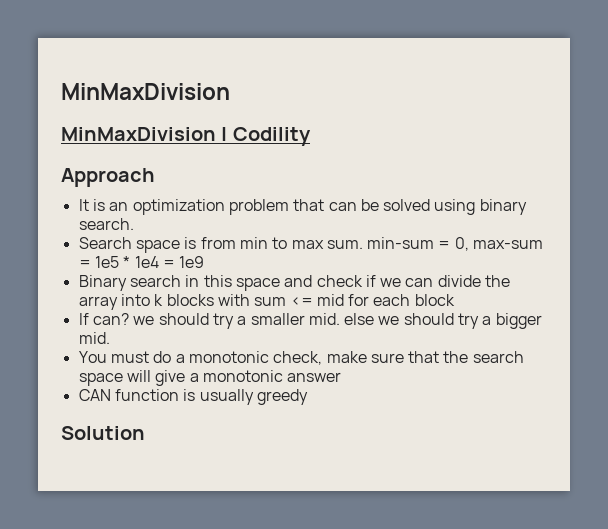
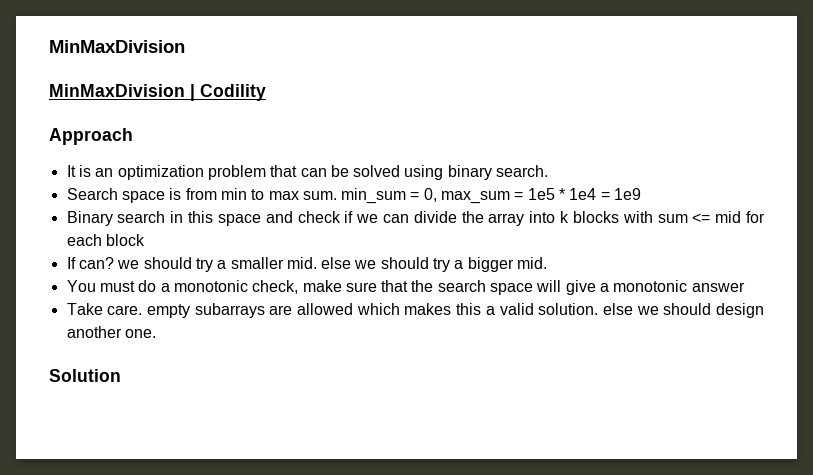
- Search space is from min to max sum. min-sum = 0, max-sum = 1e5 * 1e4 = 1e9
+ Search space is from min to max sum. min_sum = 0, max_sum = 1e5 * 1e4 = 1e9
- CAN function is usually greedy
+ Take care. empty subarrays are allowed which makes this a valid solution. else we should design another one.

